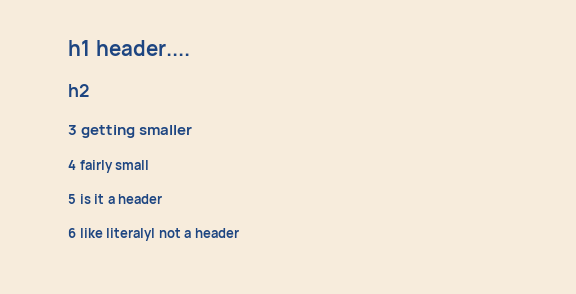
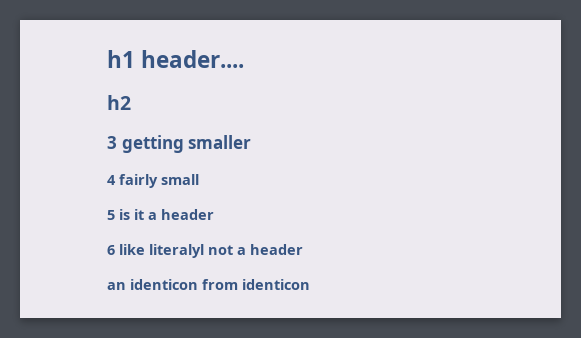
+ an identicon from identicon

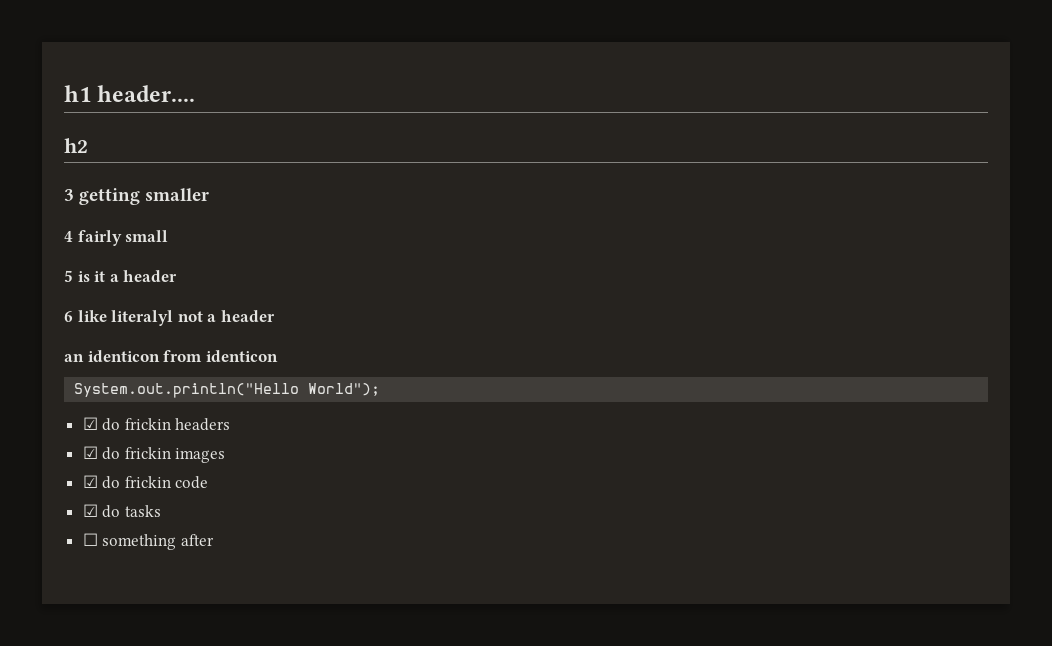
+ System.out.println("Hello World");
+ ☑ do frickin headers
+ ☑ do frickin images
+ ☑ do frickin code
+ ☑ do tasks
+ ☐ something after

